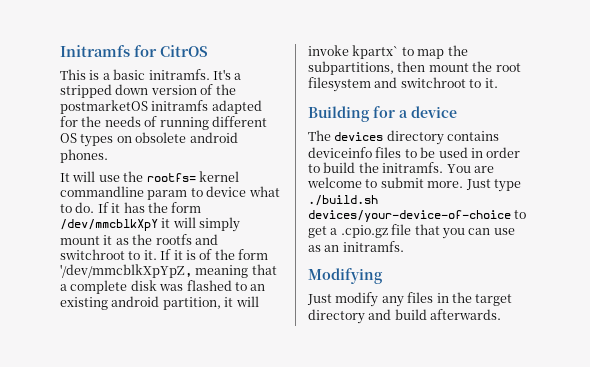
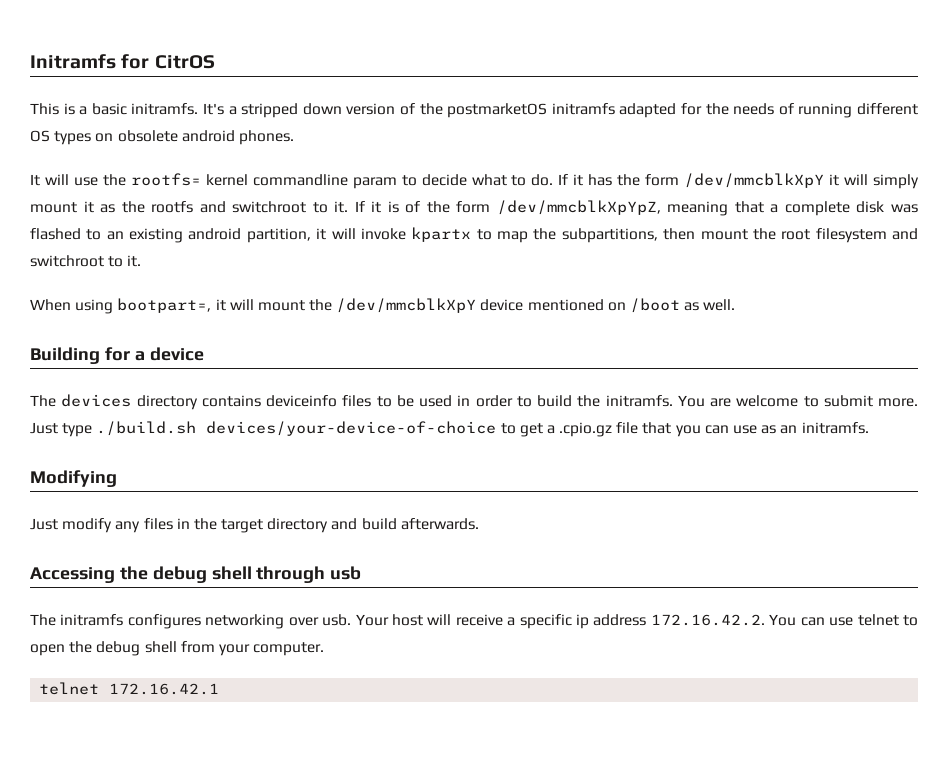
- It will use the rootfs= kernel commandline param to device what to do.
+ It will use the rootfs= kernel commandline param to decide what to do.
- If it is of the form '/dev/mmcblkXpYpZ, meaning that a complete disk was flashed to an existing android partition, it will invoke kpartx` to map the subpartitions, then mount the root filesystem and switchroot to it.
+ If it is of the form /dev/mmcblkXpYpZ, meaning that a complete disk was flashed to an existing android partition, it will invoke kpartx to map the subpartitions, then mount the root filesystem and switchroot to it.
+ When using bootpart=, it will mount the /dev/mmcblkXpY device mentioned on /boot as well.
+ Accessing the debug shell through usb
+ The initramfs configures networking over usb. Your host will receive a specific ip address 172.16.42.2. You can use telnet to open the debug shell from your computer.
+ telnet 172.16.42.1

